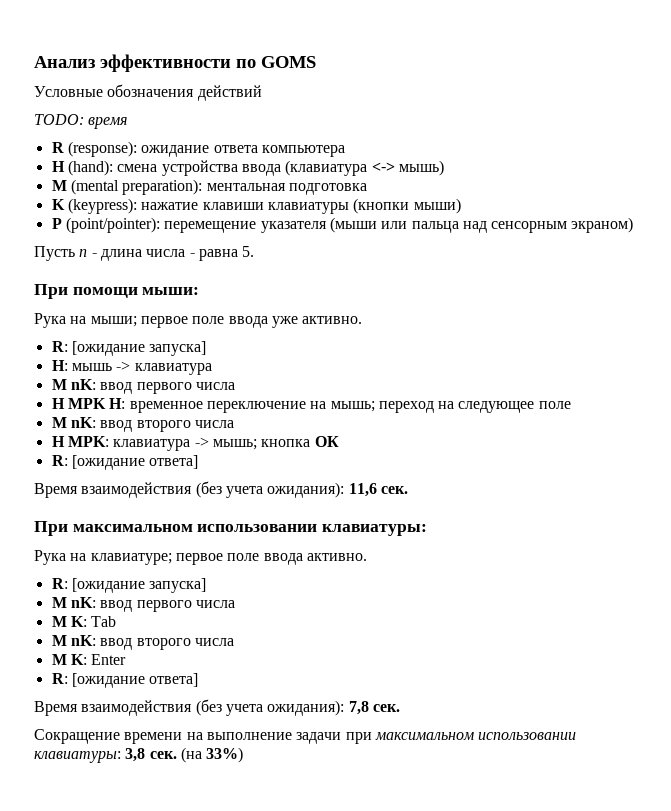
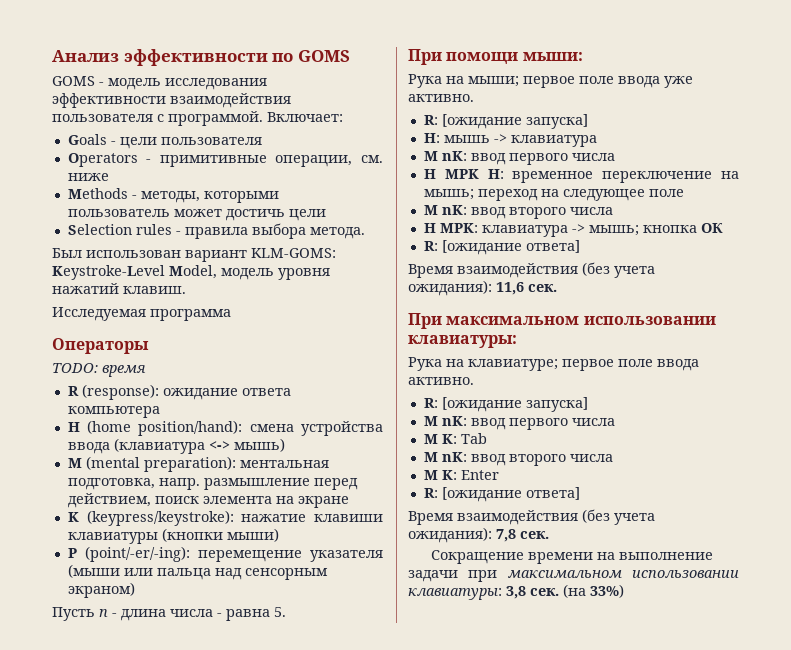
- Условные обозначения действий
+ GOMS - модель исследования эффективности взаимодействия пользователя с программой. Включает:
+ Goals - цели пользователя
+ Operators - примитивные операции, см. ниже
+ Methods - методы, которыми пользователь может достичь цели
+ Selection rules - правила выбора метода.
+ Был использован вариант KLM-GOMS: Keystroke-Level Model, модель уровня нажатий клавиш.
+ Исследуемая программа
+ Операторы
- H (hand): смена устройства ввода (клавиатура <-> мышь)
+ H (home position/hand): смена устройства ввода (клавиатура <-> мышь)
- M (mental preparation): ментальная подготовка
+ M (mental preparation): ментальная подготовка, напр. размышление перед действием, поиск элемента на экране
- K (keypress): нажатие клавиши клавиатуры (кнопки мыши)
+ K (keypress/keystroke): нажатие клавиши клавиатуры (кнопки мыши)
- P (point/pointer): перемещение указателя (мыши или пальца над сенсорным экраном)
+ P (point/-er/-ing): перемещение указателя (мыши или пальца над сенсорным экраном)

